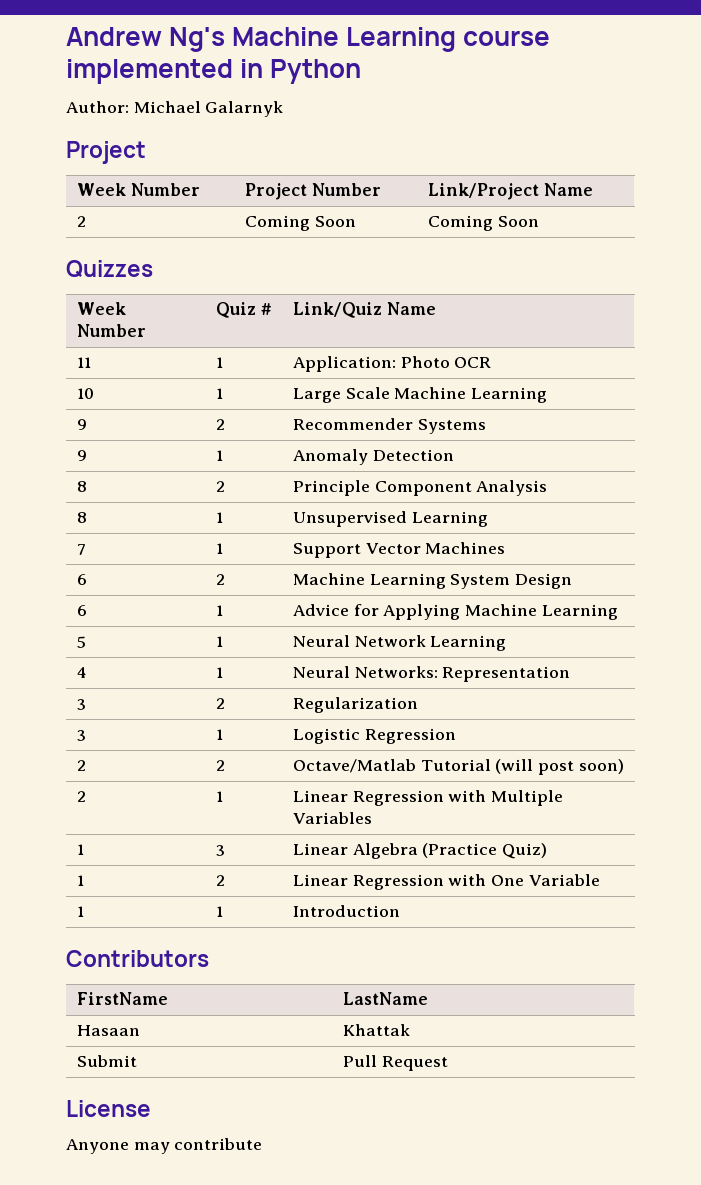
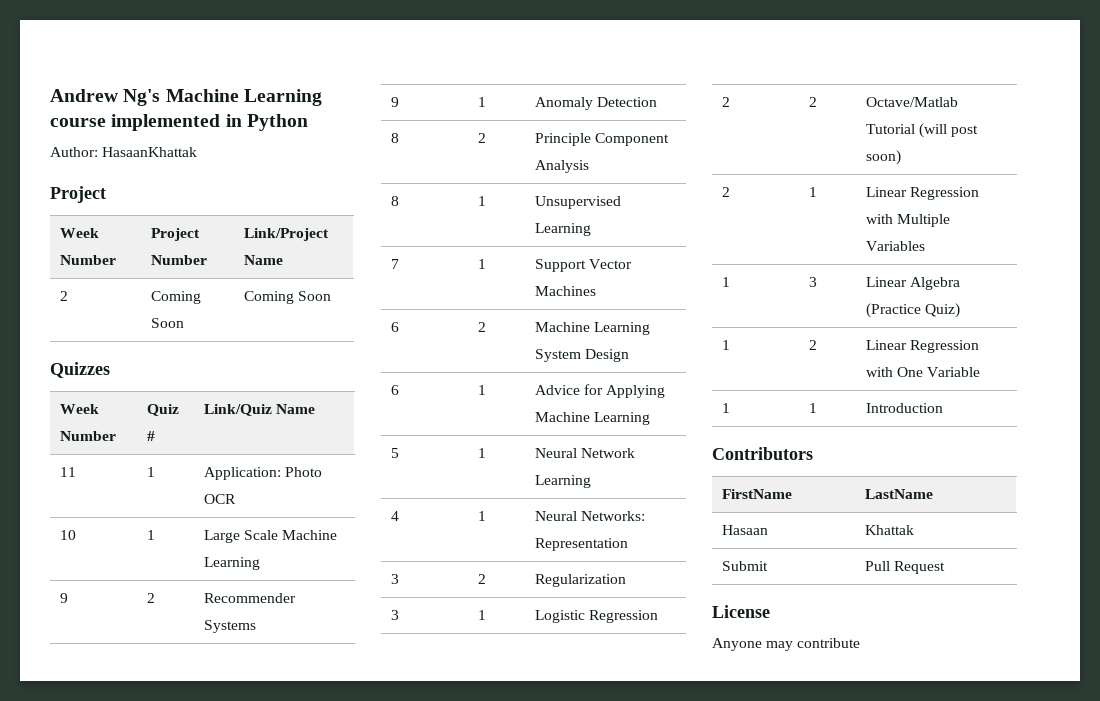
- Author: Michael Galarnyk
+ Author: HasaanKhattak

